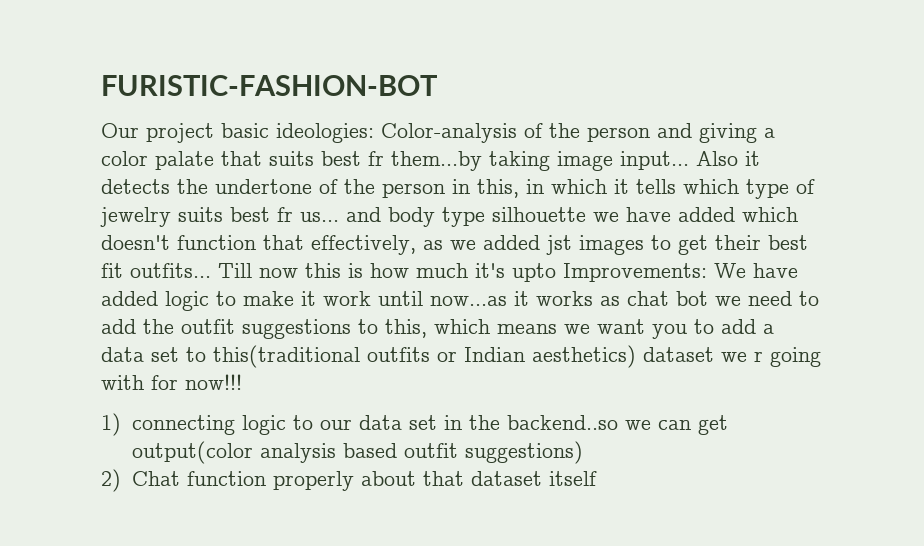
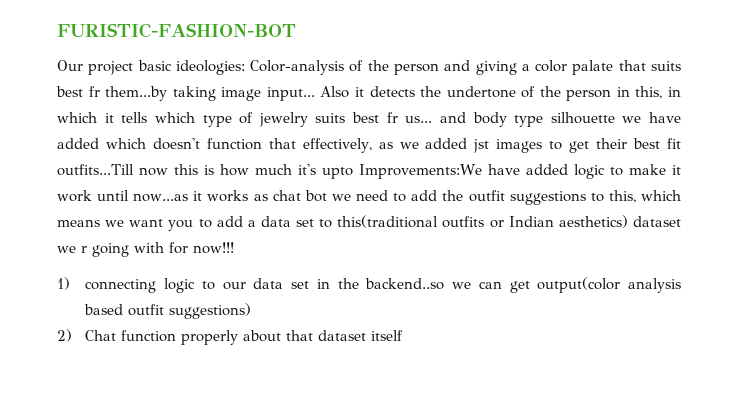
- Also it detects the undertone of the person in this, in which it tells which type of jewelry suits best fr us... and body type silhouette we have added which doesn't function that effectively, as we added jst images to get their best fit outfits... Till now this is how much it's upto Improvements: We have added logic to make it work until now...as it works as chat bot we need to add the outfit suggestions to this, which means we want you to add a data set to this(traditional outfits or Indian aesthetics) dataset we r going with for now!!!
+ Also it detects the undertone of the person in this, in which it tells which type of jewelry suits best fr us... and body type silhouette we have added which doesn't function that effectively, as we added jst images to get their best fit outfits...Till now this is how much it's upto Improvements:We have added logic to make it work until now...as it works as chat bot we need to add the outfit suggestions to this, which means we want you to add a data set to this(traditional outfits or Indian aesthetics) dataset we r going with for now!!!

